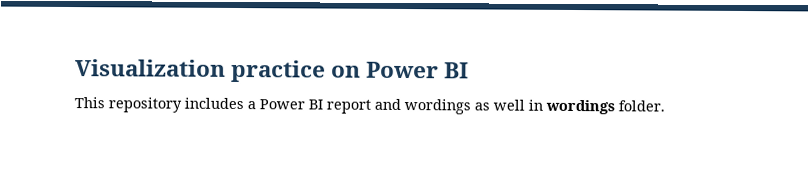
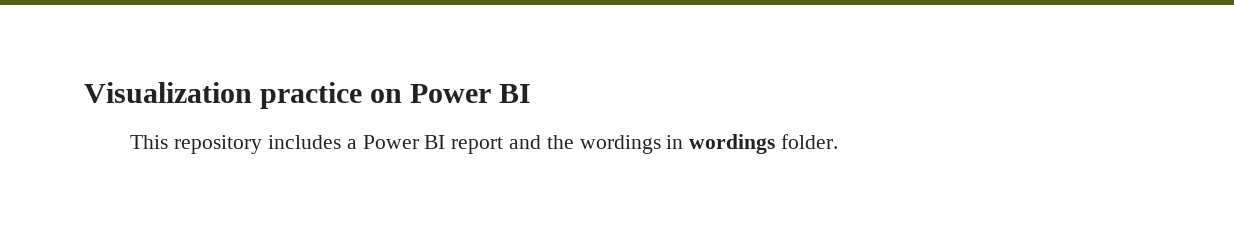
- This repository includes a Power BI report and wordings as well in wordings folder.
+ This repository includes a Power BI report and the wordings in wordings folder.

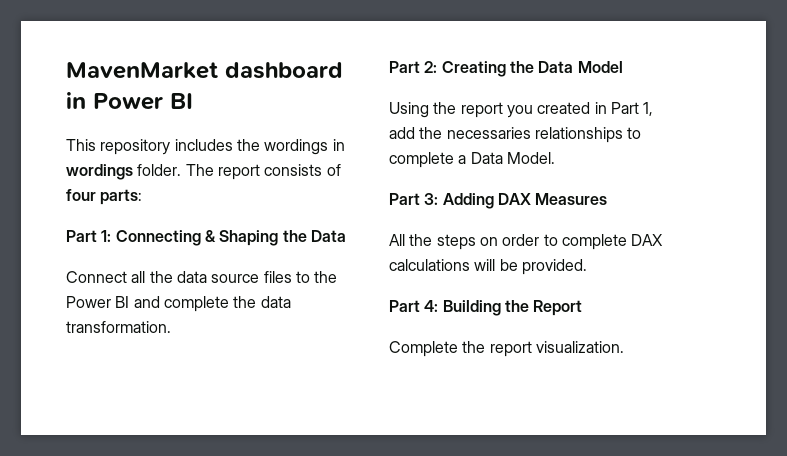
- Visualization practice on Power BI
+ MavenMarket dashboard in Power BI
- This repository includes a Power BI report and the wordings in wordings folder.
+ This repository includes the wordings in wordings folder.
+ The report consists of four parts:
+ Part 1: Connecting & Shaping the Data
+ Connect all the data source files to the Power BI and complete the data transformation.
+ Part 2: Creating the Data Model
+ Using the report you created in Part 1, add the necessaries relationships to complete a Data Model.
+ Part 3: Adding DAX Measures
+ All the steps on order to complete DAX calculations will be provided.
+ Part 4: Building the Report
+ Complete the report visualization.

